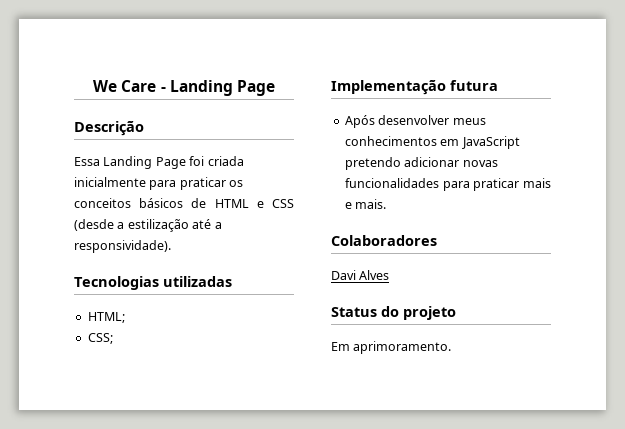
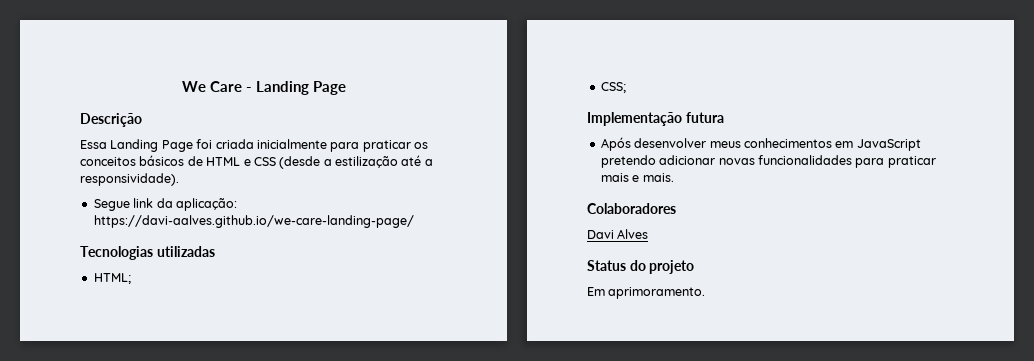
+ Segue link da aplicação: https://davi-aalves.github.io/we-care-landing-page/

